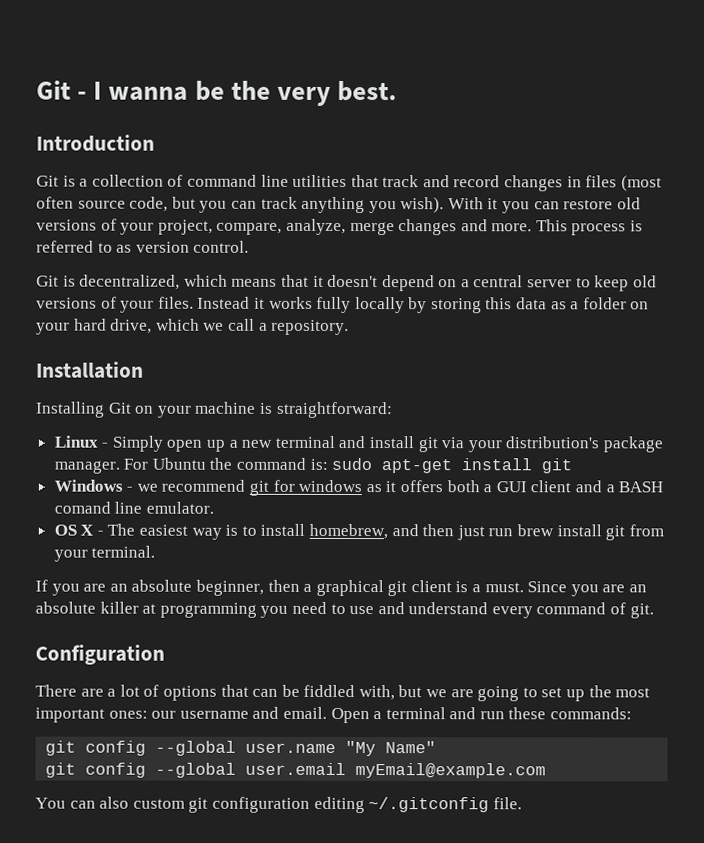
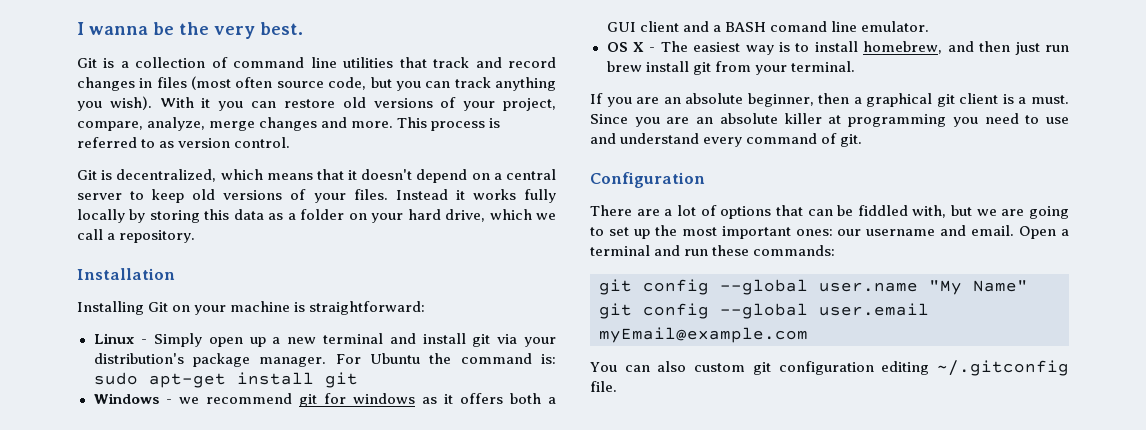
- Git - I wanna be the very best.
+ I wanna be the very best.
- Introduction

